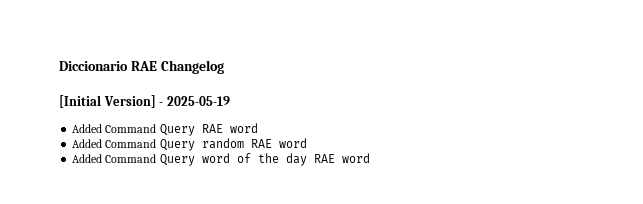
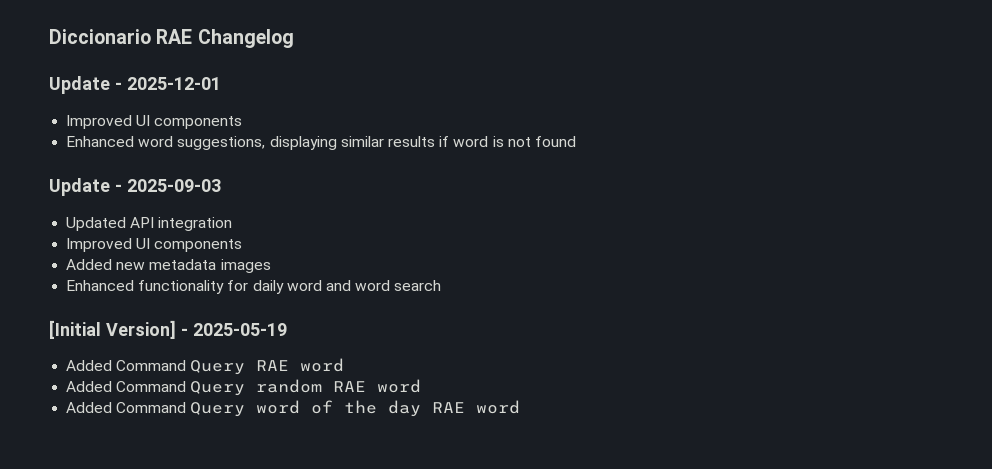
+ Update - 2025-12-01
+ Improved UI components
+ Enhanced word suggestions, displaying similar results if word is not found
+ Update - 2025-09-03
+ Updated API integration
+ Improved UI components
+ Added new metadata images
+ Enhanced functionality for daily word and word search

